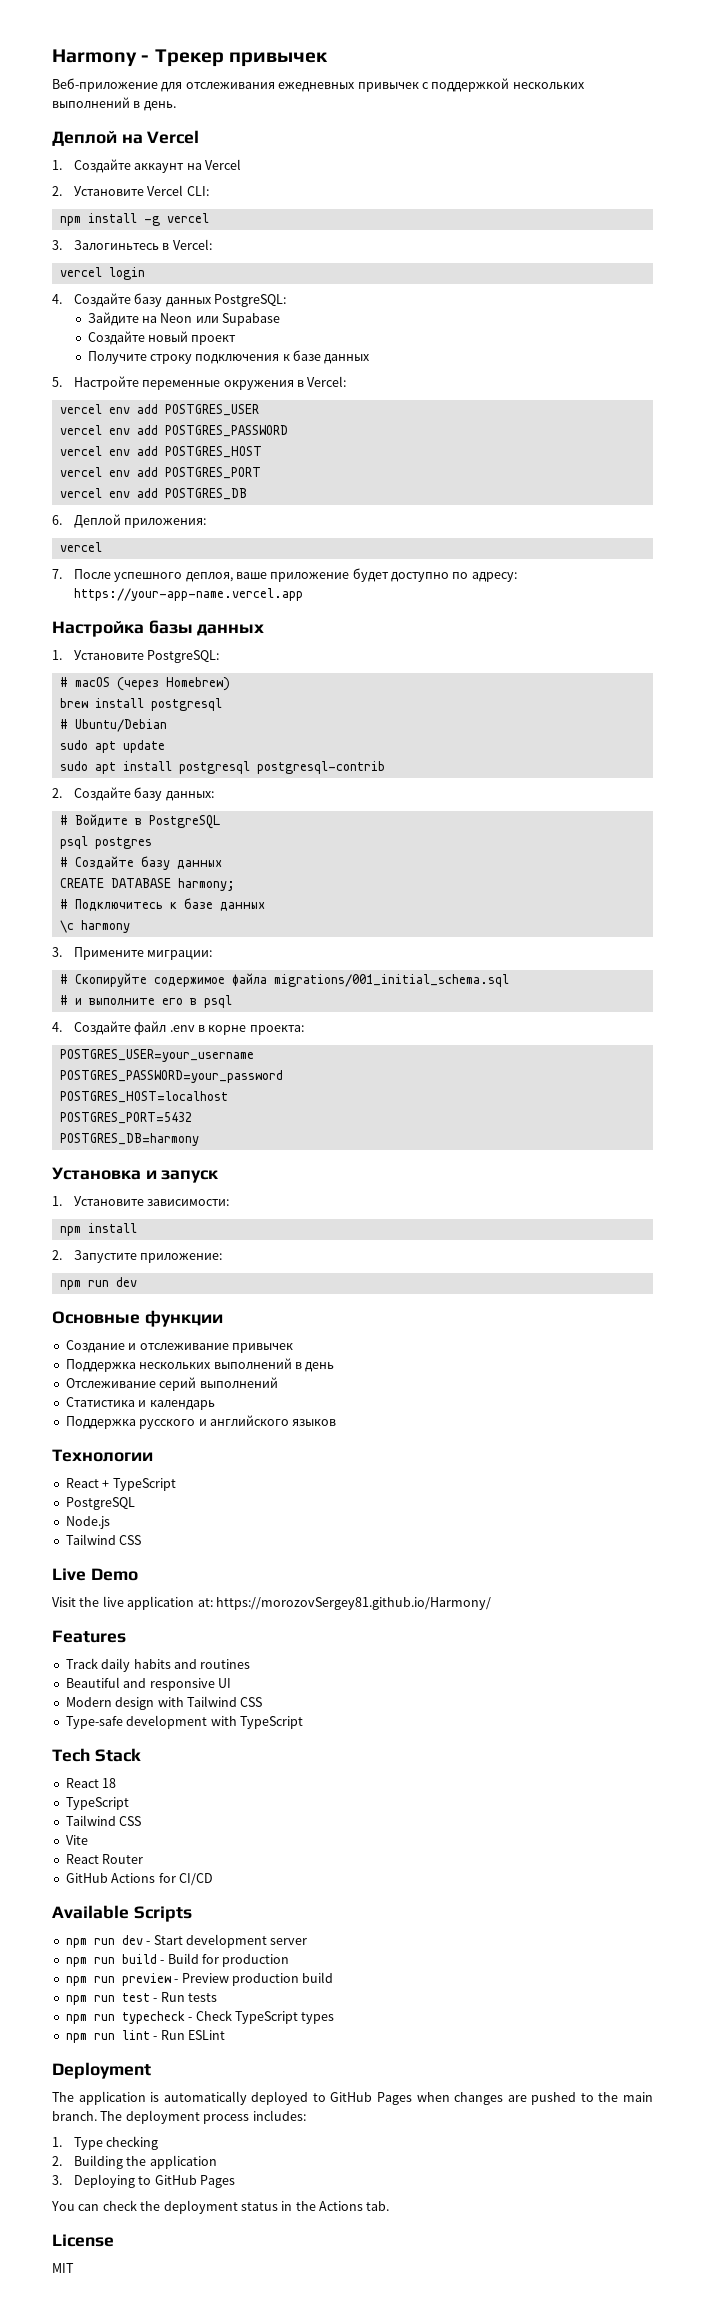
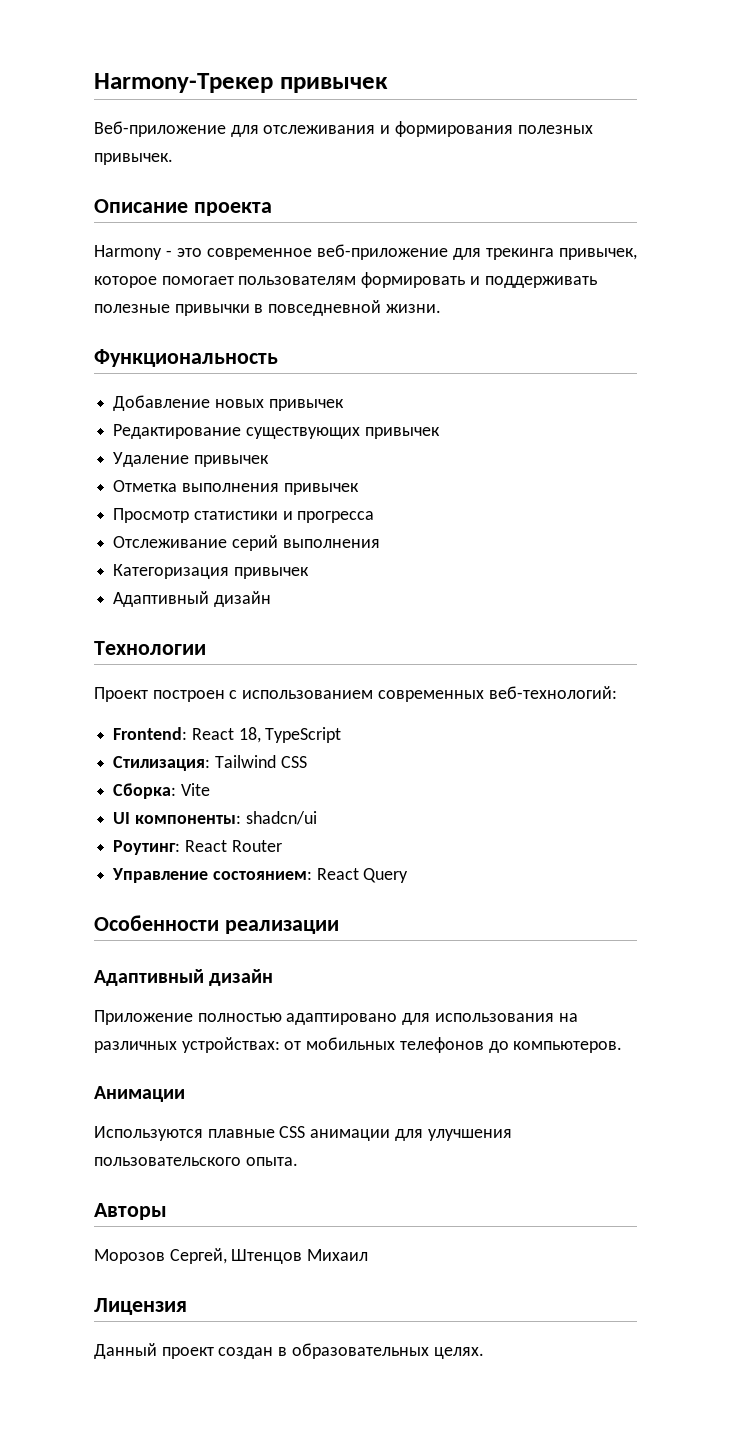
- Harmony - Трекер привычек
+ Harmony-Трекер привычек
- Веб-приложение для отслеживания ежедневных привычек с поддержкой нескольких выполнений в день.
- Деплой на Vercel
- 1. Создайте аккаунт на Vercel
- 2. Установите Vercel CLI:
- npm install -g vercel
- 3. Залогиньтесь в Vercel:
- vercel login
- 4. Создайте базу данных PostgreSQL:
- Зайдите на Neon или Supabase
- Создайте новый проект
- Получите строку подключения к базе данных
- 5. Настройте переменные окружения в Vercel:
- vercel env add POSTGRES_USER
- vercel env add POSTGRES_PASSWORD
- vercel env add POSTGRES_HOST
- vercel env add POSTGRES_PORT
- vercel env add POSTGRES_DB
- 6. Деплой приложения:
- vercel
- 7. После успешного деплоя, ваше приложение будет доступно по адресу: https://your-app-name.vercel.app
- Настройка базы данных
- 1. Установите PostgreSQL:
- # macOS (через Homebrew)
- brew install postgresql
- # Ubuntu/Debian
- sudo apt update
- sudo apt install postgresql postgresql-contrib
- 2. Создайте базу данных:
- # Войдите в PostgreSQL
- psql postgres
- # Создайте базу данных
- CREATE DATABASE harmony;
- # Подключитесь к базе данных
- \c harmony
- 3. Примените миграции:
- # Скопируйте содержимое файла migrations/001_initial_schema.sql
- # и выполните его в psql
- 4. Создайте файл .env в корне проекта:
- POSTGRES_USER=your_username
- POSTGRES_PASSWORD=your_password
- POSTGRES_HOST=localhost
- POSTGRES_PORT=5432
- POSTGRES_DB=harmony
- Установка и запуск
- 1. Установите зависимости:
- npm install
- 2. Запустите приложение:
- npm run dev
- Основные функции
- Создание и отслеживание привычек
- Поддержка нескольких выполнений в день
- Отслеживание серий выполнений
- Статистика и календарь
- Поддержка русского и английского языков
+ Веб-приложение для отслеживания и формирования полезных привычек.
+ Описание проекта
+ Harmony - это современное веб-приложение для трекинга привычек, которое помогает пользователям формировать и поддерживать полезные привычки в повседневной жизни.
+ Функциональность
+ Добавление новых привычек
+ Редактирование существующих привычек
+ Удаление привычек
+ Отметка выполнения привычек
+ Просмотр статистики и прогресса
+ Отслеживание серий выполнения
+ Категоризация привычек
+ Адаптивный дизайн
  Технологии
- React + TypeScript
- PostgreSQL
- Node.js
- Tailwind CSS
- Live Demo
- Visit the live application at: https://morozovSergey81.github.io/Harmony/
- Features
- Track daily habits and routines
- Beautiful and responsive UI
- Modern design with Tailwind CSS
- Type-safe development with TypeScript
- Tech Stack
- React 18
- TypeScript
- Tailwind CSS
- Vite
- React Router
- GitHub Actions for CI/CD
- Available Scripts
- npm run dev - Start development server
- npm run build - Build for production
- npm run preview - Preview production build
- npm run test - Run tests
- npm run typecheck - Check TypeScript types
- npm run lint - Run ESLint
- Deployment
- The application is automatically deployed to GitHub Pages when changes are pushed to the main branch. The deployment process includes:
- 1. Type checking
- 2. Building the application
- 3. Deploying to GitHub Pages
- You can check the deployment status in the Actions tab.
- License
- MIT
+ Проект построен с использованием современных веб-технологий:
+ Frontend: React 18, TypeScript
+ Стилизация: Tailwind CSS
+ Сборка: Vite
+ UI компоненты: shadcn/ui
+ Роутинг: React Router
+ Управление состоянием: React Query
+ Особенности реализации
+ Адаптивный дизайн
+ Приложение полностью адаптировано для использования на различных устройствах: от мобильных телефонов до компьютеров.
+ Анимации
+ Используются плавные CSS анимации для улучшения пользовательского опыта.
+ Авторы
+ Морозов Сергей, Штенцов Михаил
+ Лицензия
+ Данный проект создан в образовательных целях.

